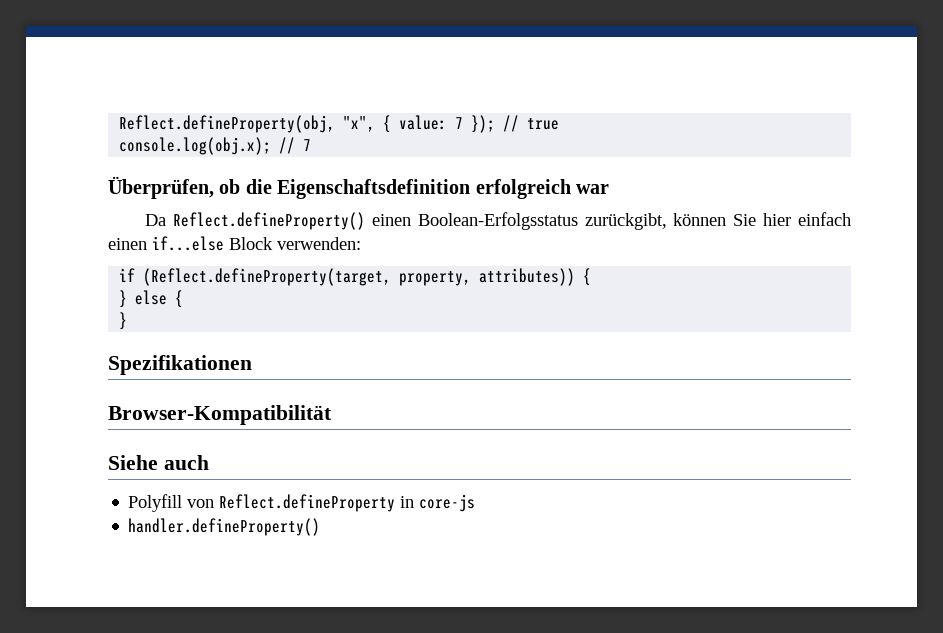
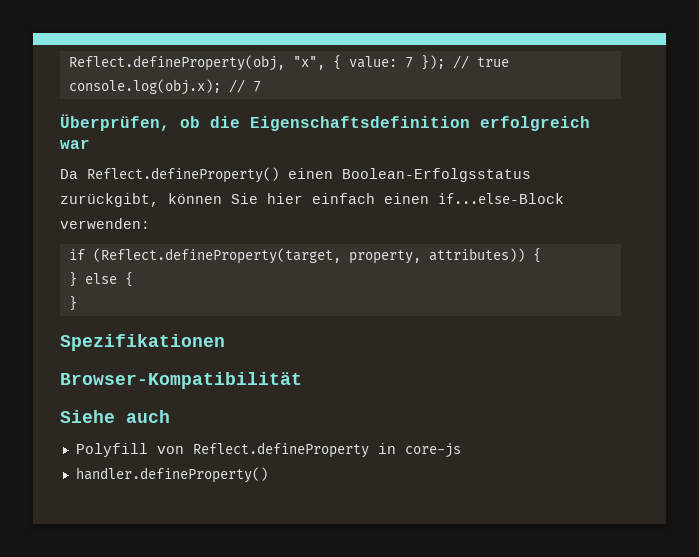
- Da Reflect.defineProperty() einen Boolean-Erfolgsstatus zurückgibt, können Sie hier einfach einen if...else Block verwenden:
+ Da Reflect.defineProperty() einen Boolean-Erfolgsstatus zurückgibt, können Sie hier einfach einen if...else-Block verwenden:

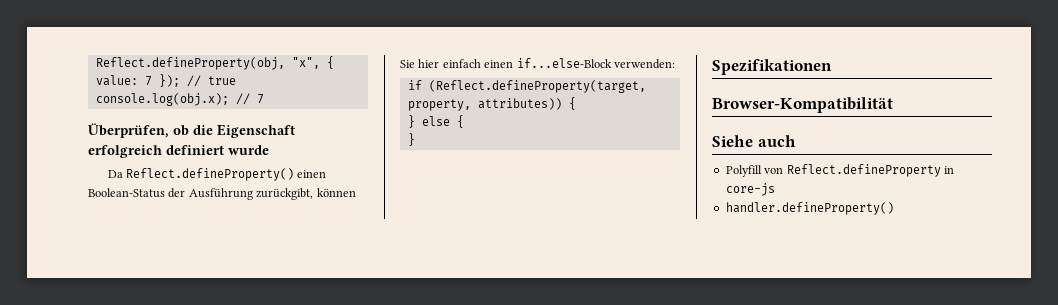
- Überprüfen, ob die Eigenschaftsdefinition erfolgreich war
+ Überprüfen, ob die Eigenschaft erfolgreich definiert wurde
- Da Reflect.defineProperty() einen Boolean-Erfolgsstatus zurückgibt, können Sie hier einfach einen if...else-Block verwenden:
+ Da Reflect.defineProperty() einen Boolean-Status der Ausführung zurückgibt, können Sie hier einfach einen if...else-Block verwenden:

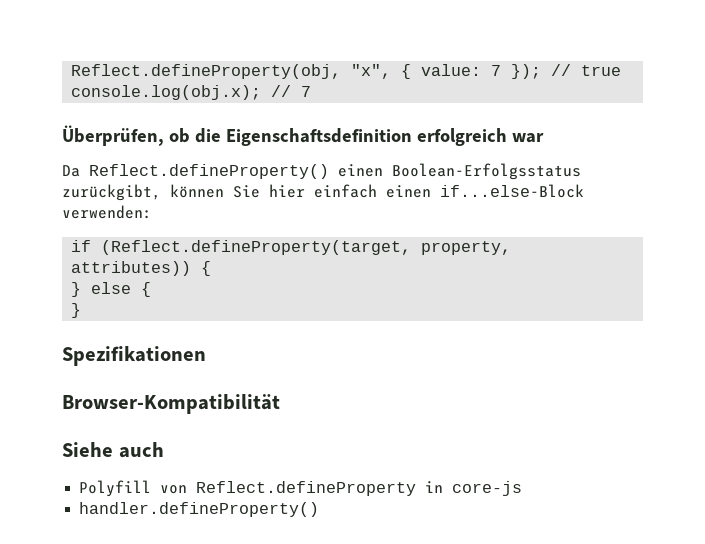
- Überprüfen, ob die Eigenschaft erfolgreich definiert wurde
+ Überprüfen, ob die Eigenschaftsdefinition erfolgreich war
- Da Reflect.defineProperty() einen Boolean-Status der Ausführung zurückgibt, können Sie hier einfach einen if...else-Block verwenden:
+ Da Reflect.defineProperty() einen Boolean-Erfolgsstatus zurückgibt, können Sie hier einfach einen if...else-Block verwenden:

